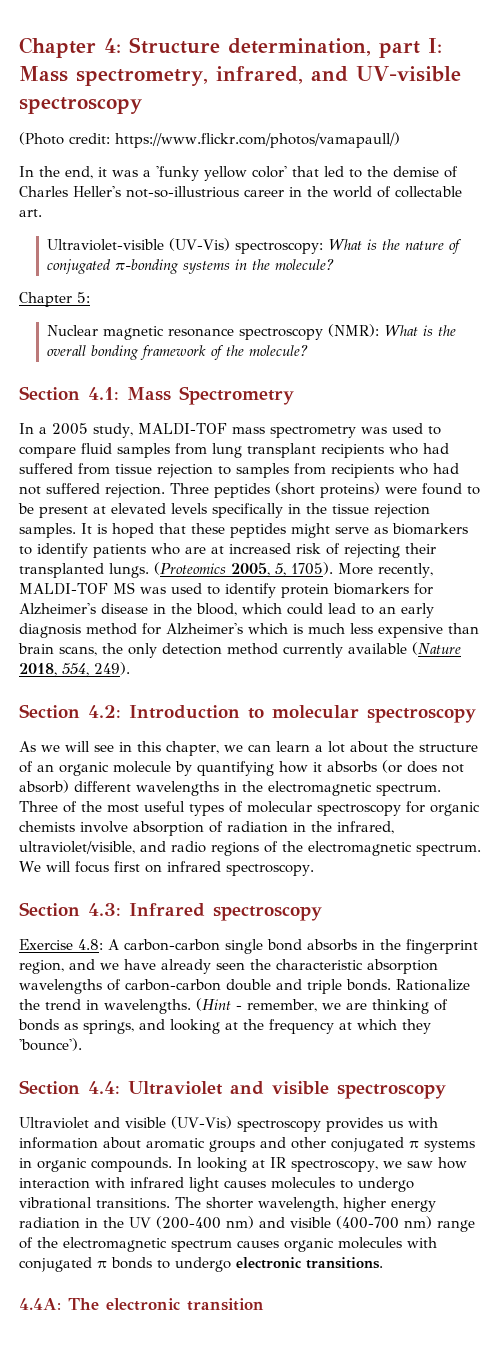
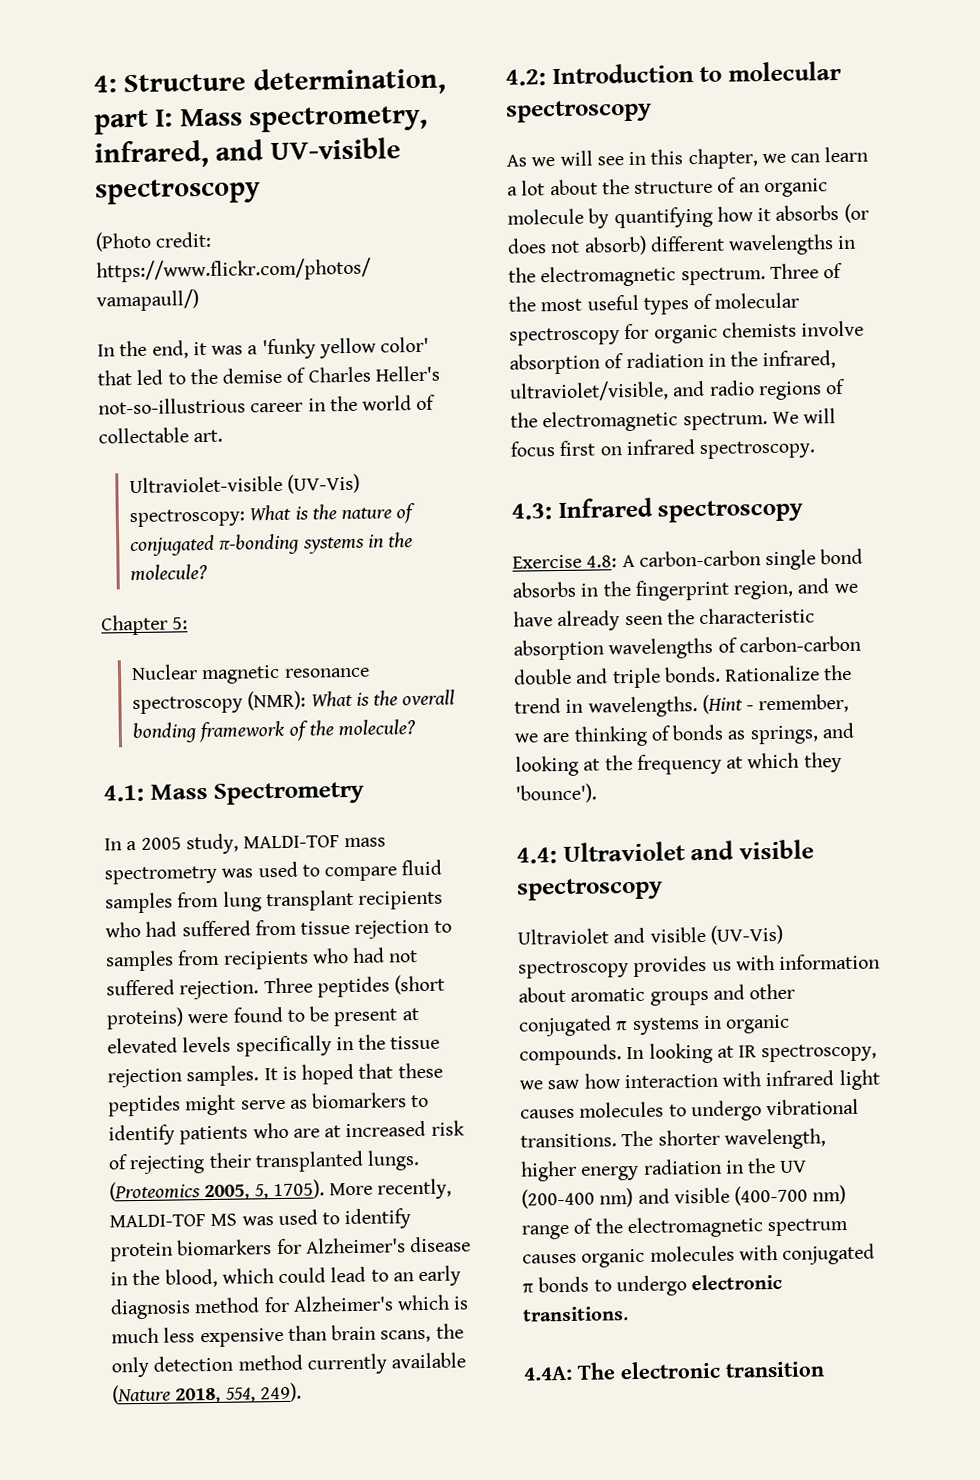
- Chapter 4: Structure determination, part I: Mass spectrometry, infrared, and UV-visible spectroscopy
+ 4: Structure determination, part I: Mass spectrometry, infrared, and UV-visible spectroscopy
- Section 4.1: Mass Spectrometry
+ 4.1: Mass Spectrometry
- Section 4.2: Introduction to molecular spectroscopy
+ 4.2: Introduction to molecular spectroscopy
- Section 4.3: Infrared spectroscopy
+ 4.3: Infrared spectroscopy
- Section 4.4: Ultraviolet and visible spectroscopy
+ 4.4: Ultraviolet and visible spectroscopy

